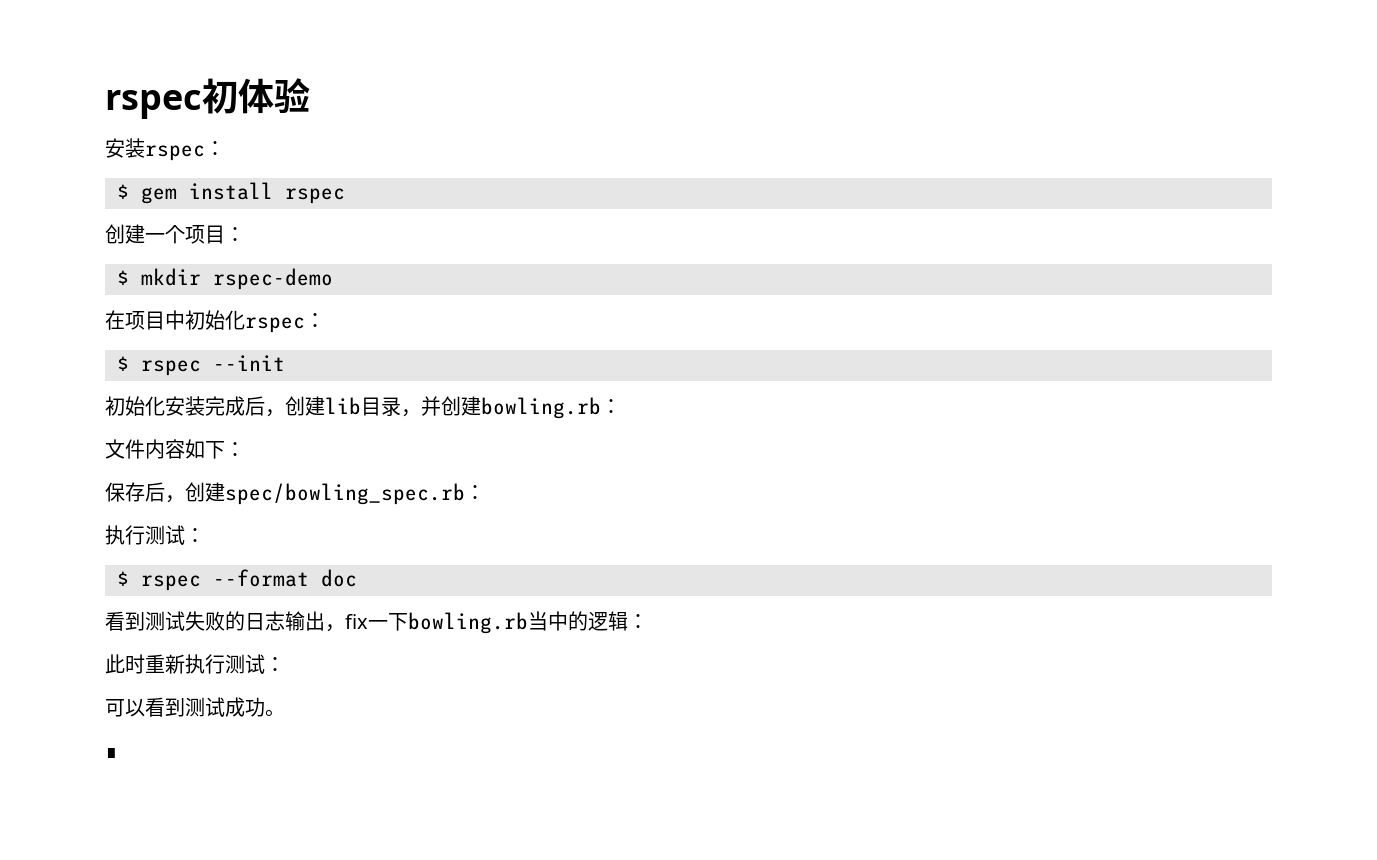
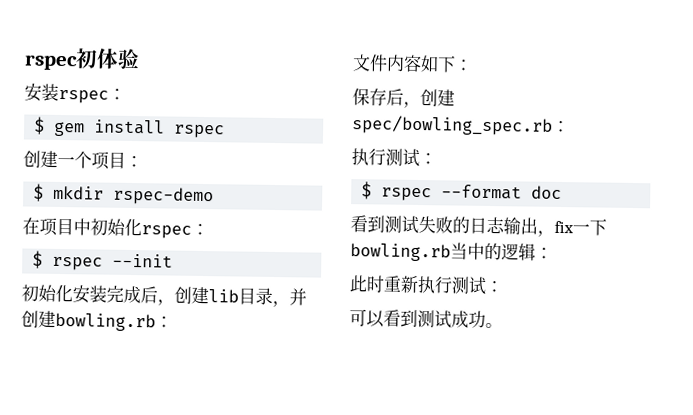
- ∎

